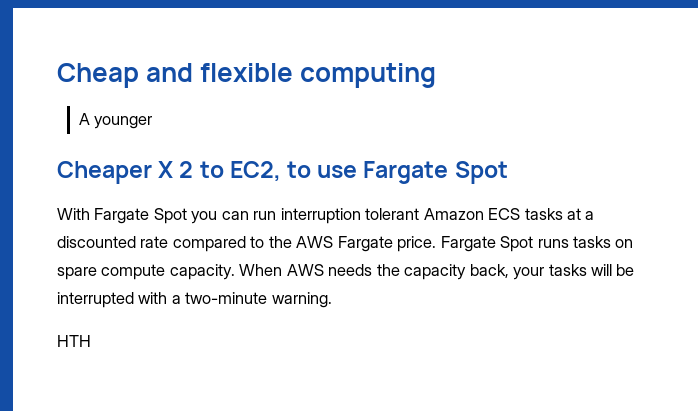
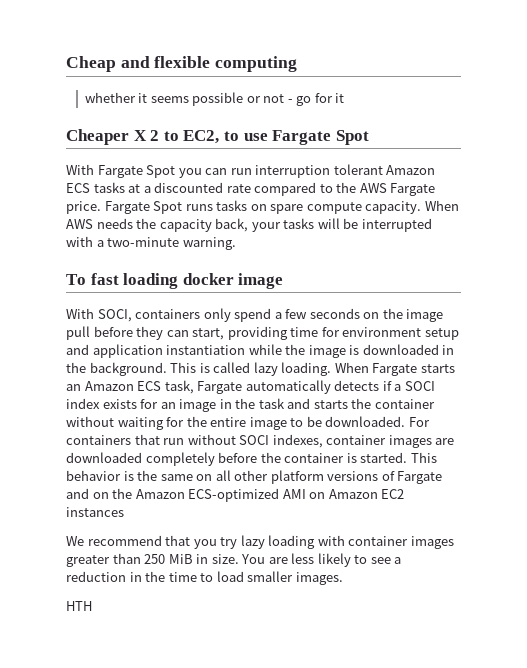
- A younger
+ whether it seems possible or not - go for it
+ To fast loading docker image
+ With SOCI, containers only spend a few seconds on the image pull before they can start, providing time for environment setup and application instantiation while the image is downloaded in the background. This is called lazy loading. When Fargate starts an Amazon ECS task, Fargate automatically detects if a SOCI index exists for an image in the task and starts the container without waiting for the entire image to be downloaded. For containers that run without SOCI indexes, container images are downloaded completely before the container is started. This behavior is the same on all other platform versions of Fargate and on the Amazon ECS-optimized AMI on Amazon EC2 instances
+ We recommend that you try lazy loading with container images greater than 250 MiB in size. You are less likely to see a reduction in the time to load smaller images.

